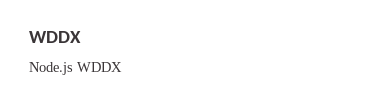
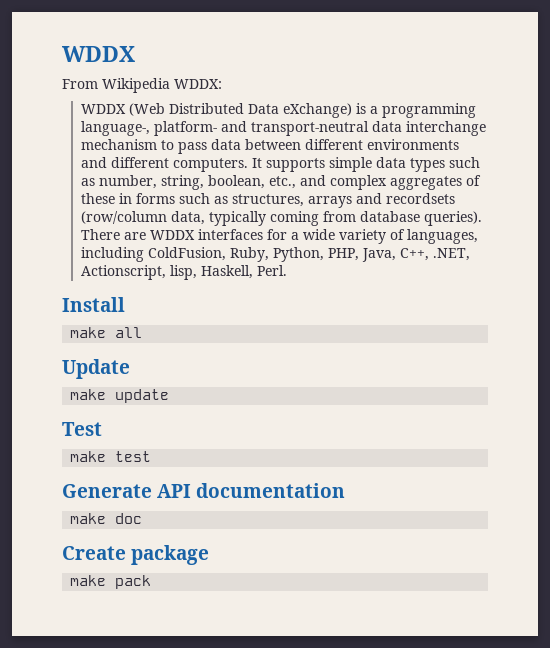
- Node.js WDDX
+ From Wikipedia WDDX:
+ WDDX (Web Distributed Data eXchange) is a programming language-, platform- and transport-neutral data interchange mechanism to pass data between different environments and different computers. It supports simple data types such as number, string, boolean, etc., and complex aggregates of these in forms such as structures, arrays and recordsets (row/column data, typically coming from database queries). There are WDDX interfaces for a wide variety of languages, including ColdFusion, Ruby, Python, PHP, Java, C++, .NET, Actionscript, lisp, Haskell, Perl.
+ Install
+ make all
+ Update
+ make update
+ Test
+ make test
+ Generate API documentation
+ make doc
+ Create package
+ make pack

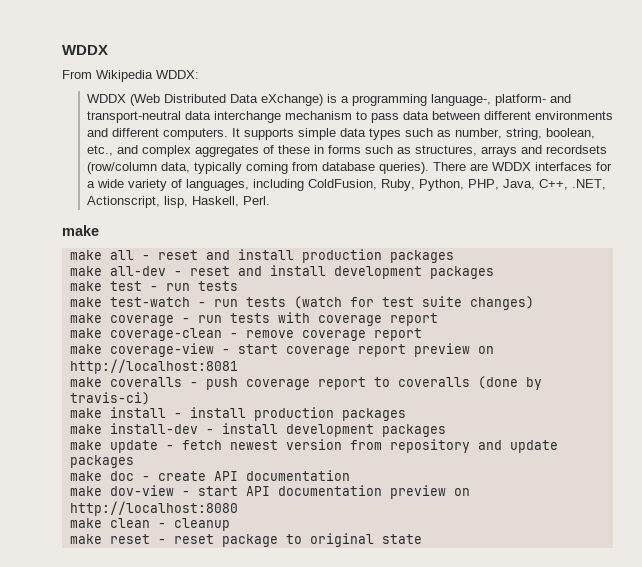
  There are WDDX interfaces for a wide variety of languages, including ColdFusion, Ruby, Python, PHP, Java, C++, .NET, Actionscript, lisp, Haskell, Perl.
- Install
+ make
- make all
- Update
- make update
- Test
- make test
- Generate API documentation
- make doc
- Create package
- make pack
+ make all - reset and install production packages
+ make all-dev - reset and install development packages
+ make test - run tests
+ make test-watch - run tests (watch for test suite changes)
+ make coverage - run tests with coverage report
+ make coverage-clean - remove coverage report
+ make coverage-view - start coverage report preview on http://localhost:8081
+ make coveralls - push coverage report to coveralls (done by travis-ci)
+ make install - install production packages
+ make install-dev - install development packages
+ make update - fetch newest version from repository and update packages
+ make doc - create API documentation
+ make dov-view - start API documentation preview on http://localhost:8080
+ make clean - cleanup
+ make reset - reset package to original state

